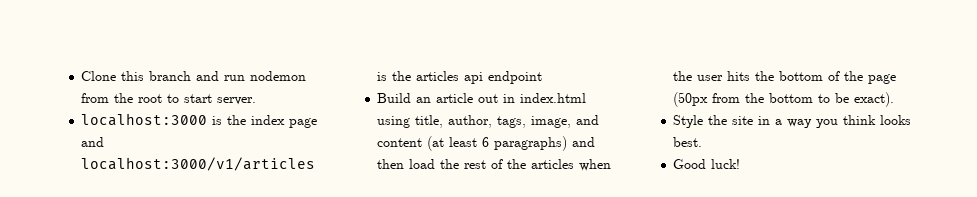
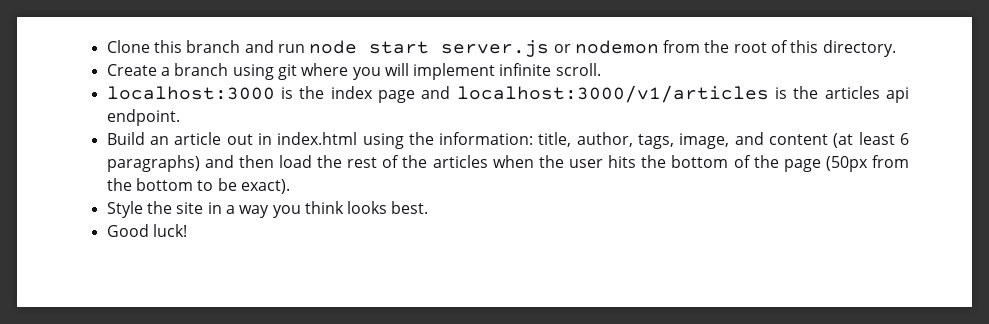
- Clone this branch and run nodemon from the root to start server.
+ Clone this branch and run node start server.js or nodemon from the root of this directory.
+ Create a branch using git where you will implement infinite scroll.
- localhost:3000 is the index page and localhost:3000/v1/articles is the articles api endpoint
+ localhost:3000 is the index page and localhost:3000/v1/articles is the articles api endpoint.
- Build an article out in index.html using title, author, tags, image, and content (at least 6 paragraphs) and then load the rest of the articles when the user hits the bottom of the page (50px from the bottom to be exact).
+ Build an article out in index.html using the information: title, author, tags, image, and content (at least 6 paragraphs) and then load the rest of the articles when the user hits the bottom of the page (50px from the bottom to be exact).

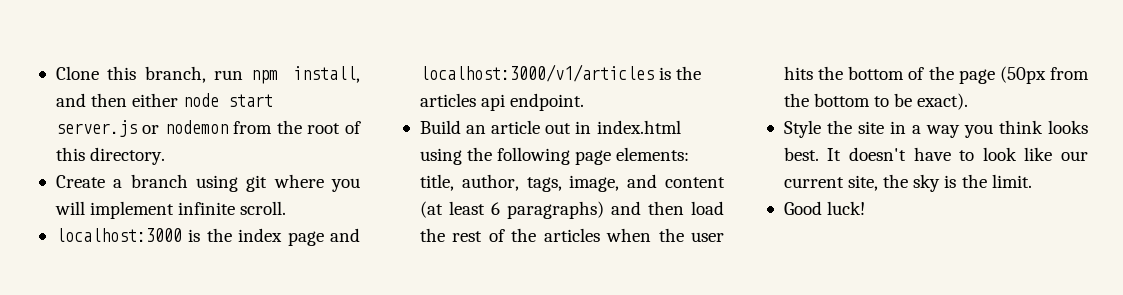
- Clone this branch and run node start server.js or nodemon from the root of this directory.
+ Clone this branch, run npm install, and then either node start server.js or nodemon from the root of this directory.
- Build an article out in index.html using the information: title, author, tags, image, and content (at least 6 paragraphs) and then load the rest of the articles when the user hits the bottom of the page (50px from the bottom to be exact).
+ Build an article out in index.html using the following page elements: title, author, tags, image, and content (at least 6 paragraphs) and then load the rest of the articles when the user hits the bottom of the page (50px from the bottom to be exact).
+ It doesn't have to look like our current site, the sky is the limit.

